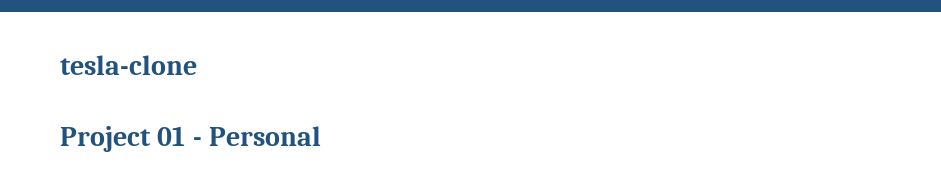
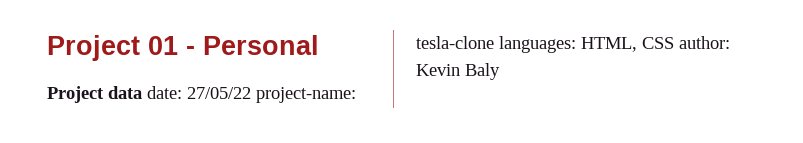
- tesla-clone
+ Project data date: 27/05/22 project-name: tesla-clone languages: HTML, CSS author: Kevin Baly

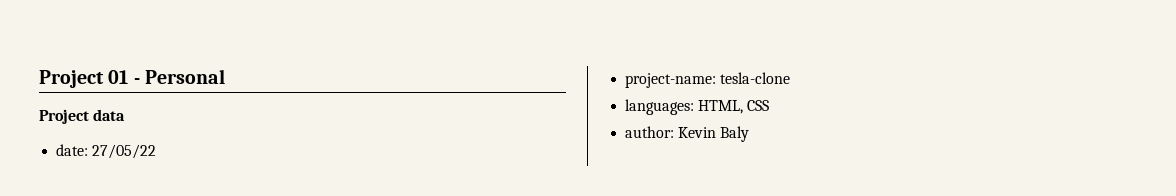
- Project data date: 27/05/22 project-name: tesla-clone languages: HTML, CSS author: Kevin Baly
+ Project data
+ date: 27/05/22
+ project-name: tesla-clone
+ languages: HTML, CSS
+ author: Kevin Baly

